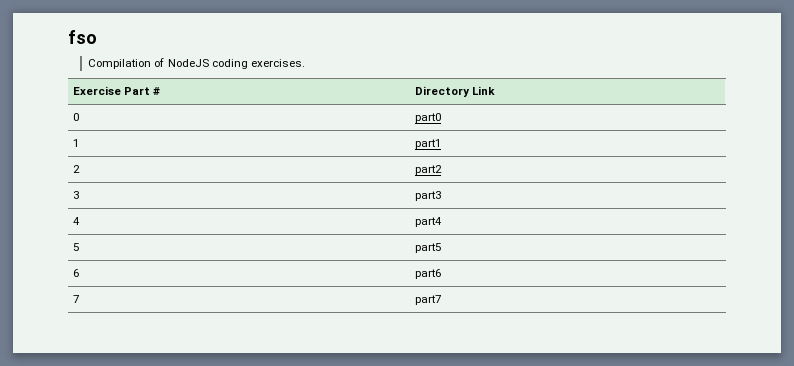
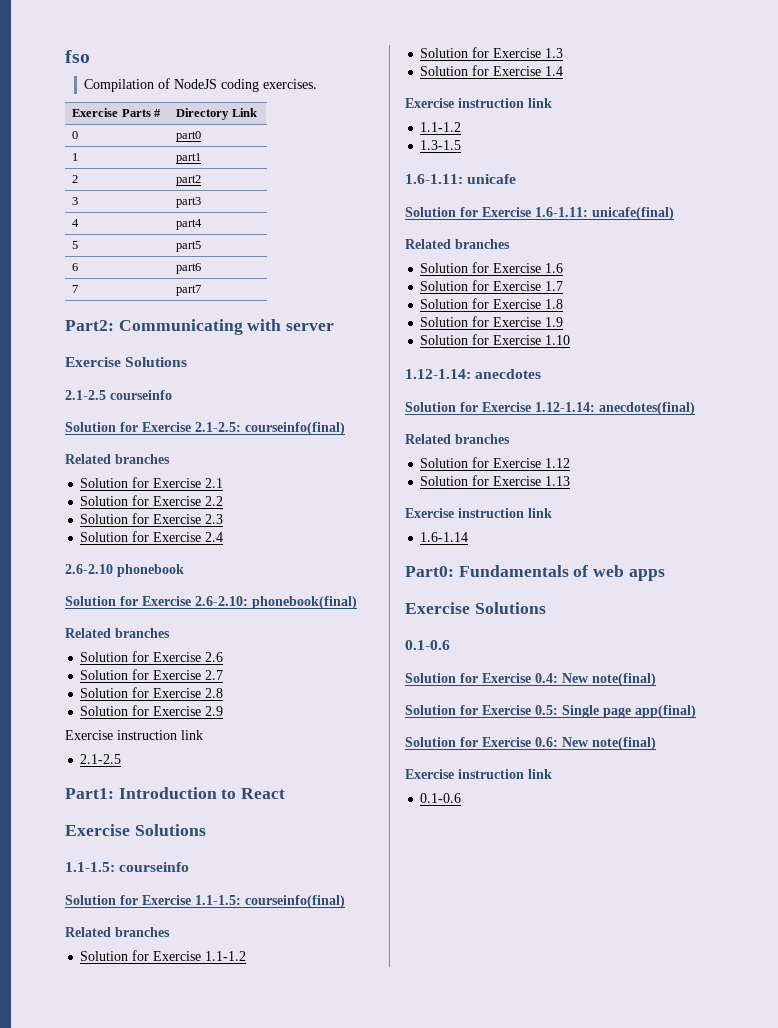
- Exercise Part # | Directory Link
+ Exercise Parts # | Directory Link
+ Part2: Communicating with server
+ Exercise Solutions
+ 2.1-2.5 courseinfo
+ Solution for Exercise 2.1-2.5: courseinfo(final)
+ Related branches
+ Solution for Exercise 2.1
+ Solution for Exercise 2.2
+ Solution for Exercise 2.3
+ Solution for Exercise 2.4
+ 2.6-2.10 phonebook
+ Solution for Exercise 2.6-2.10: phonebook(final)
+ Related branches
+ Solution for Exercise 2.6
+ Solution for Exercise 2.7
+ Solution for Exercise 2.8
+ Solution for Exercise 2.9
+ Exercise instruction link
+ 2.1-2.5
+ Part1: Introduction to React
+ Exercise Solutions
+ 1.1-1.5: courseinfo
+ Solution for Exercise 1.1-1.5: courseinfo(final)
+ Related branches
+ Solution for Exercise 1.1-1.2
+ Solution for Exercise 1.3
+ Solution for Exercise 1.4
+ Exercise instruction link
+ 1.1-1.2
+ 1.3-1.5
+ 1.6-1.11: unicafe
+ Solution for Exercise 1.6-1.11: unicafe(final)
+ Related branches
+ Solution for Exercise 1.6
+ Solution for Exercise 1.7
+ Solution for Exercise 1.8
+ Solution for Exercise 1.9
+ Solution for Exercise 1.10
+ 1.12-1.14: anecdotes
+ Solution for Exercise 1.12-1.14: anecdotes(final)
+ Related branches
+ Solution for Exercise 1.12
+ Solution for Exercise 1.13
+ Exercise instruction link
+ 1.6-1.14
+ Part0: Fundamentals of web apps
+ Exercise Solutions
+ 0.1-0.6
+ Solution for Exercise 0.4: New note(final)
+ Solution for Exercise 0.5: Single page app(final)
+ Solution for Exercise 0.6: New note(final)
+ Exercise instruction link
+ 0.1-0.6

